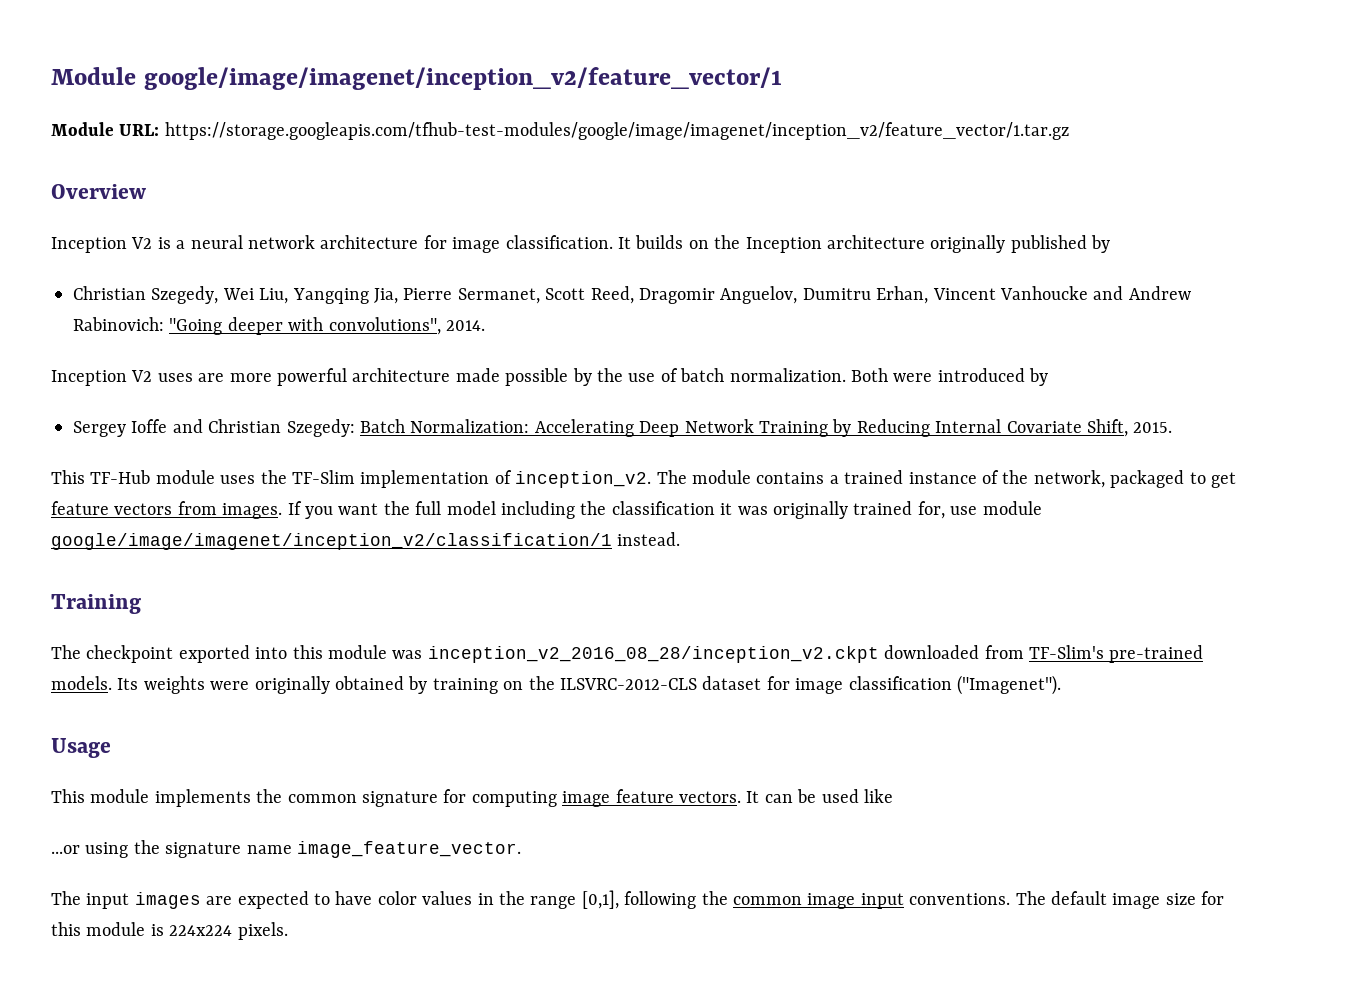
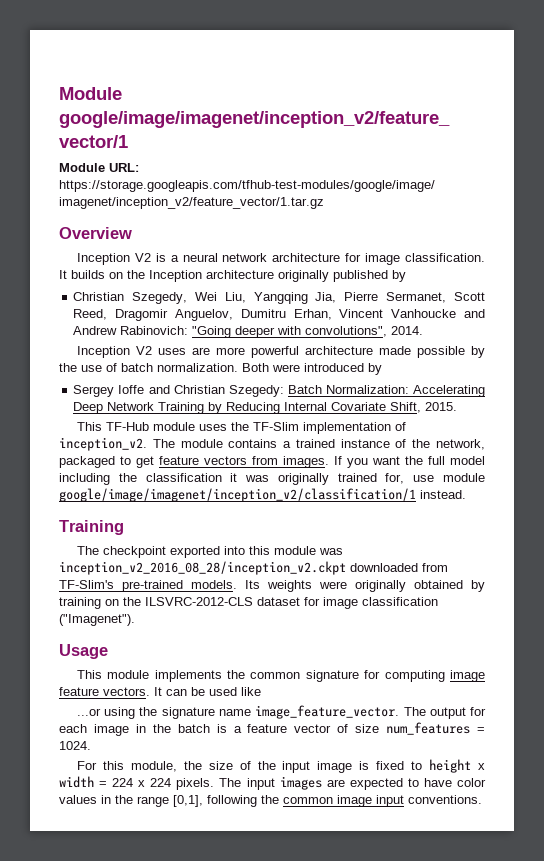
- ...or using the signature name image_feature_vector.
- The input images are expected to have color values in the range [0,1], following the common image input conventions. The default image size for this module is 224x224 pixels.
+ ...or using the signature name image_feature_vector. The output for each image in the batch is a feature vector of size num_features = 1024.
+ For this module, the size of the input image is fixed to height x width = 224 x 224 pixels. The input images are expected to have color values in the range [0,1], following the common image input conventions.

